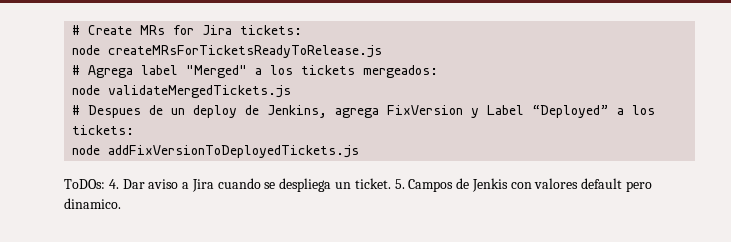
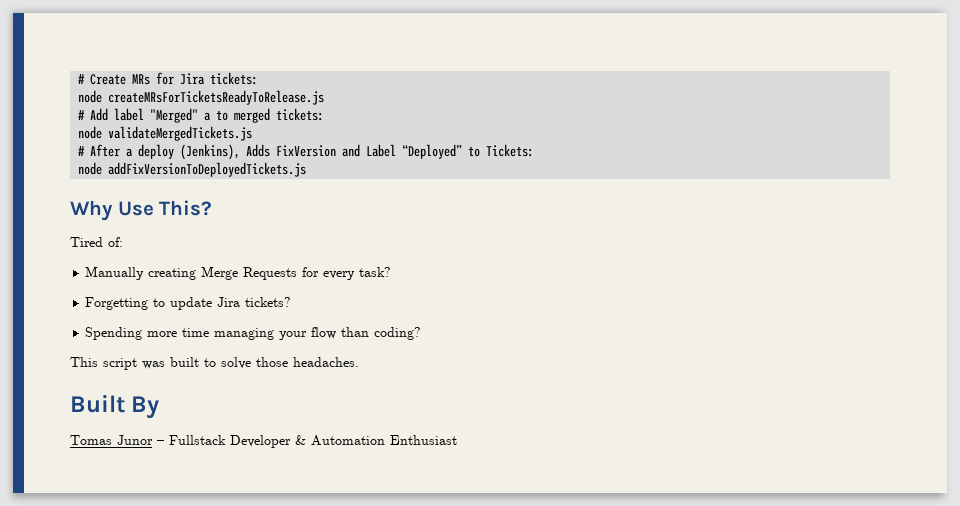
- # Agrega label "Merged" a los tickets mergeados:
+ # Add label "Merged" a to merged tickets:
- # Despues de un deploy de Jenkins, agrega FixVersion y Label “Deployed” a los tickets:
+ # After a deploy (Jenkins), Adds FixVersion and Label “Deployed” to Tickets:
  node addFixVersionToDeployedTickets.js
- ToDOs: 4. Dar aviso a Jira cuando se despliega un ticket. 5. Campos de Jenkis con valores default pero dinamico.
+ Why Use This?
+ Tired of:
+ Manually creating Merge Requests for every task?
+ Forgetting to update Jira tickets?
+ Spending more time managing your flow than coding?
+ This script was built to solve those headaches.
+ Built By
+ Tomas Junor – Fullstack Developer & Automation Enthusiast

